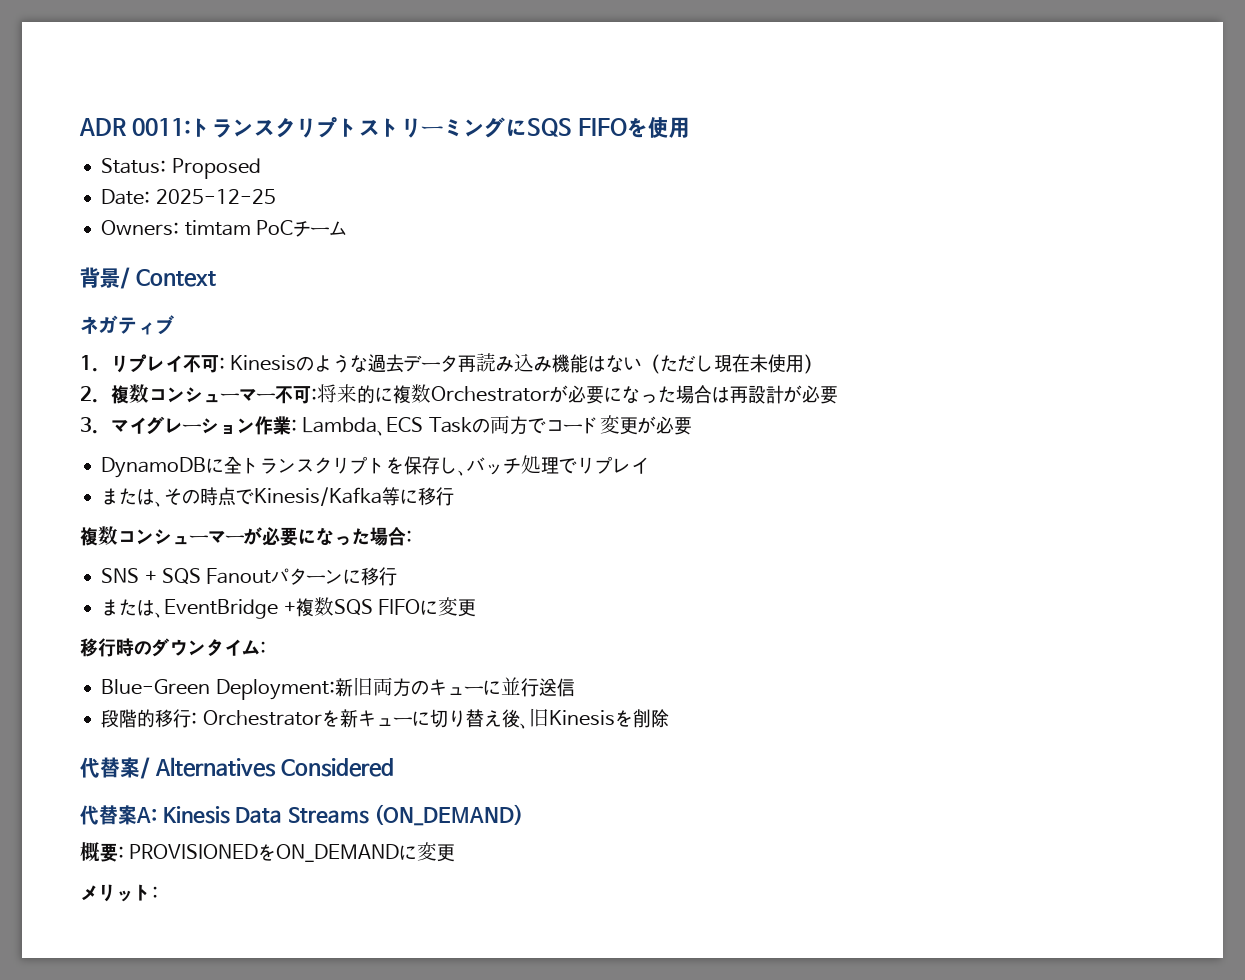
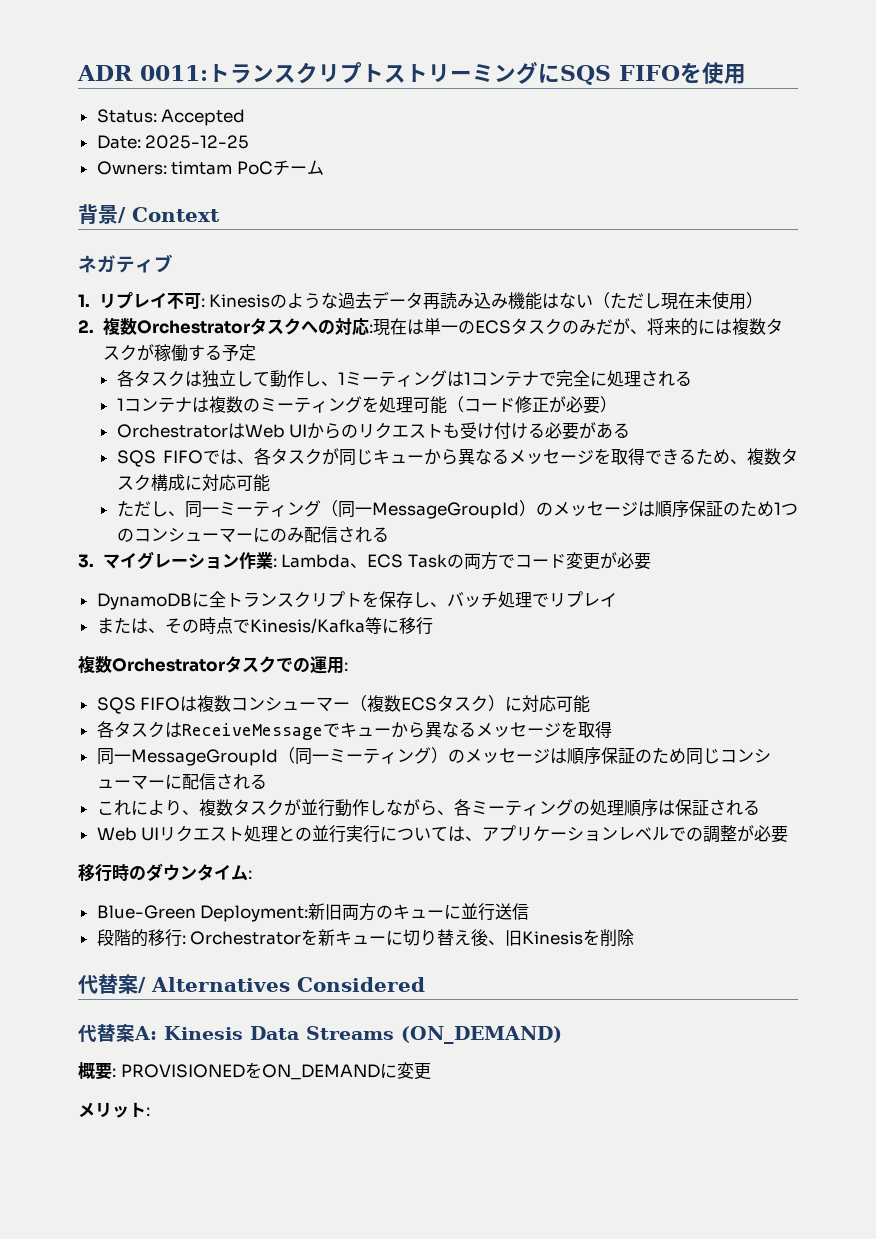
- Status: Proposed
+ Status: Accepted
- 2.複数コンシューマー不可:将来的に複数Orchestratorが必要になった場合は再設計が必要
+ 2.複数Orchestratorタスクへの対応:現在は単一のECSタスクのみだが、将来的には複数タスクが稼働する予定
+ 各タスクは独立して動作し、1ミーティングは1コンテナで完全に処理される
+ 1コンテナは複数のミーティングを処理可能（コード修正が必要）
+ OrchestratorはWeb UIからのリクエストも受け付ける必要がある
+ SQS FIFOでは、各タスクが同じキューから異なるメッセージを取得できるため、複数タスク構成に対応可能
+ ただし、同一ミーティング（同一MessageGroupId）のメッセージは順序保証のため1つのコンシューマーにのみ配信される
- 複数コンシューマーが必要になった場合:
- SNS + SQS Fanoutパターンに移行
- または、EventBridge +複数SQS FIFOに変更
+ 複数Orchestratorタスクでの運用:
+ SQS FIFOは複数コンシューマー（複数ECSタスク）に対応可能
+ 各タスクはReceiveMessageでキューから異なるメッセージを取得
+ 同一MessageGroupId（同一ミーティング）のメッセージは順序保証のため同じコンシューマーに配信される
+ これにより、複数タスクが並行動作しながら、各ミーティングの処理順序は保証される
+ Web UIリクエスト処理との並行実行については、アプリケーションレベルでの調整が必要

